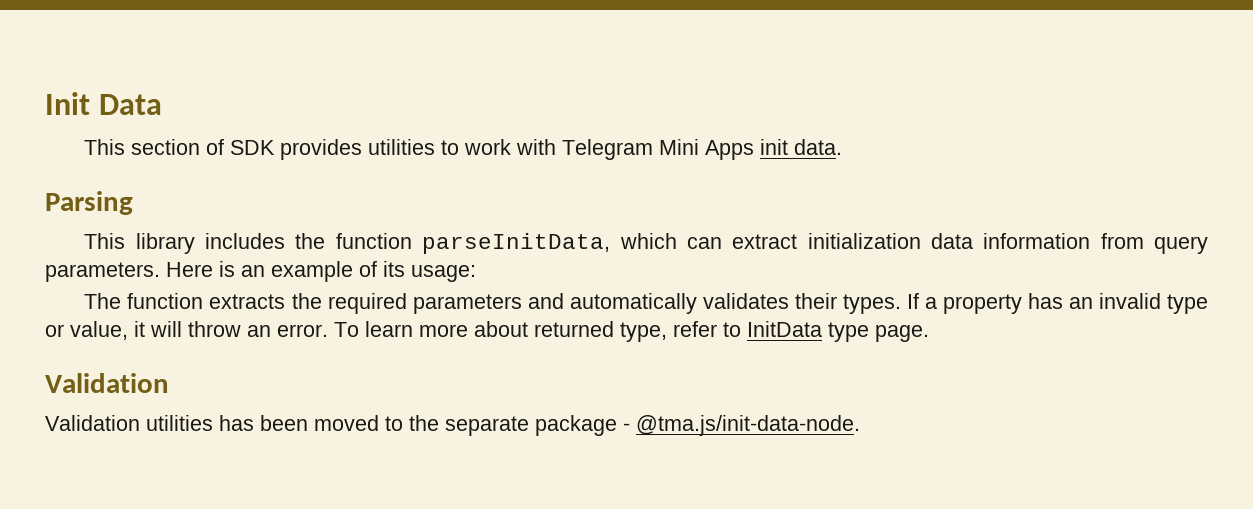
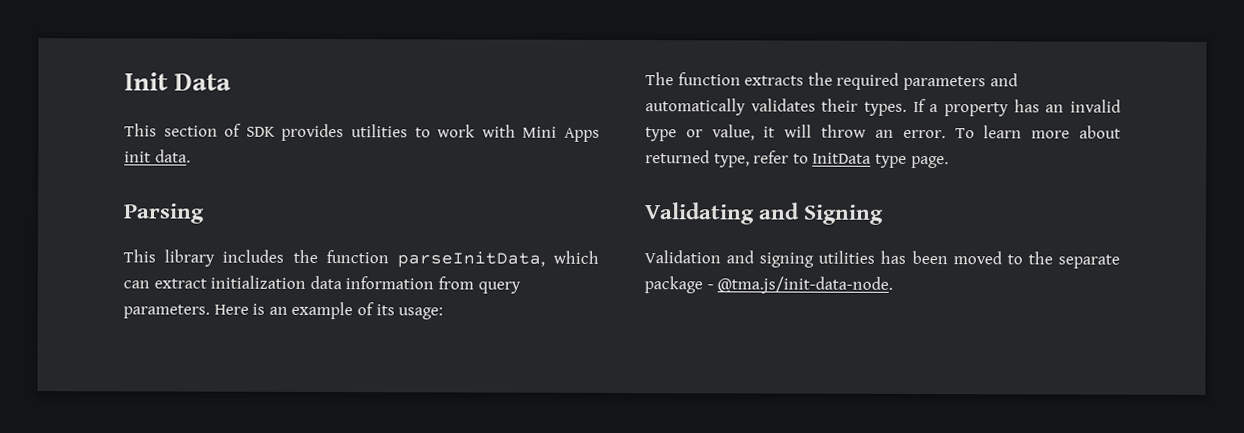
- This section of SDK provides utilities to work with Telegram Mini Apps init data.
+ This section of SDK provides utilities to work with Mini Apps init data.
  To learn more about returned type, refer to InitData type page.
- Validation
- Validation utilities has been moved to the separate package - @tma.js/init-data-node.
+ Validating and Signing
+ Validation and signing utilities has been moved to the separate package - @tma.js/init-data-node.

